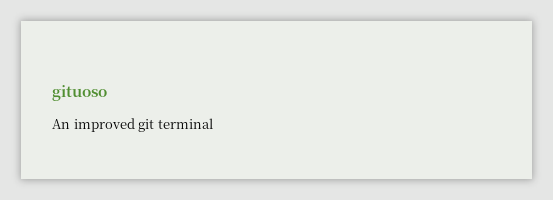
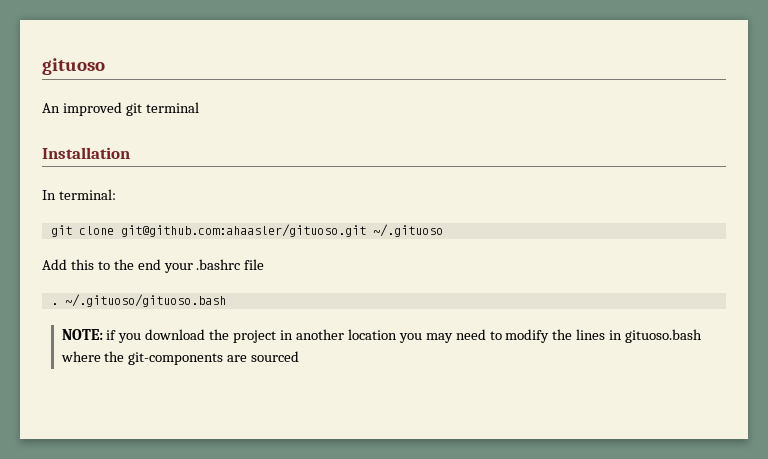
+ Installation
+ In terminal:
+ git clone git@github.com:ahaasler/gituoso.git ~/.gituoso
+ Add this to the end your .bashrc file
+ . ~/.gituoso/gituoso.bash
+ NOTE: if you download the project in another location you may need to modify the lines in gituoso.bash where the git-components are sourced

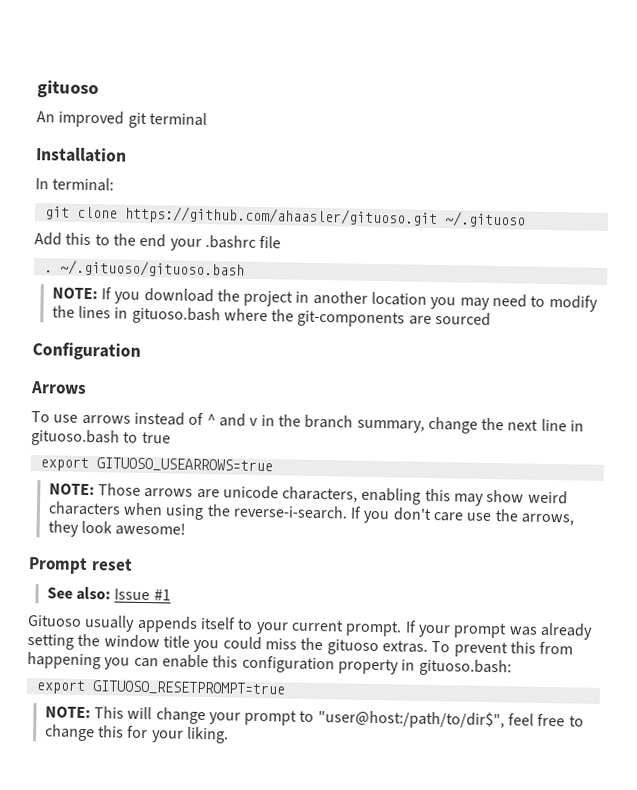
- git clone git@github.com:ahaasler/gituoso.git ~/.gituoso
+ git clone https://github.com/ahaasler/gituoso.git ~/.gituoso
- NOTE: if you download the project in another location you may need to modify the lines in gituoso.bash where the git-components are sourced
+ NOTE: If you download the project in another location you may need to modify the lines in gituoso.bash where the git-components are sourced
+ Configuration
+ Arrows
+ To use arrows instead of ^ and v in the branch summary, change the next line in gituoso.bash to true
+ export GITUOSO_USEARROWS=true
+ NOTE: Those arrows are unicode characters, enabling this may show weird characters when using the reverse-i-search. If you don't care use the arrows, they look awesome!
+ Prompt reset
+ See also: Issue #1
+ Gituoso usually appends itself to your current prompt. If your prompt was already setting the window title you could miss the gituoso extras. To prevent this from happening you can enable this configuration property in gituoso.bash:
+ export GITUOSO_RESETPROMPT=true
+ NOTE: This will change your prompt to "user@host:/path/to/dir$", feel free to change this for your liking.

